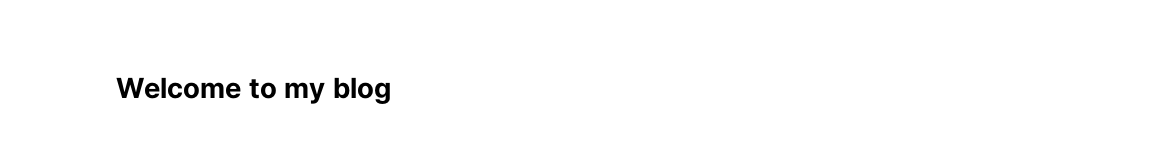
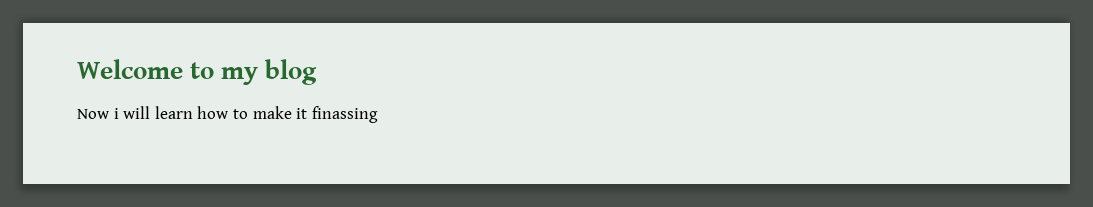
+ Now i will learn how to make it finassing

